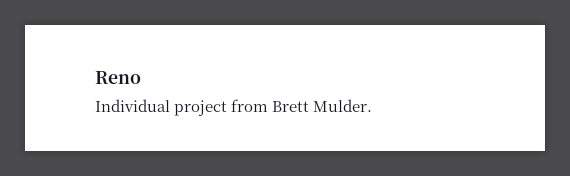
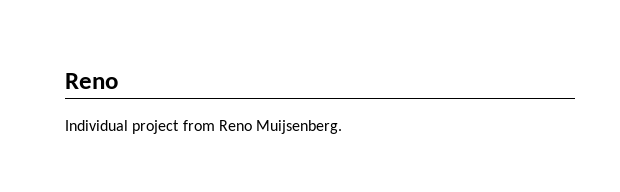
- Individual project from Brett Mulder.
+ Individual project from Reno Muijsenberg.

